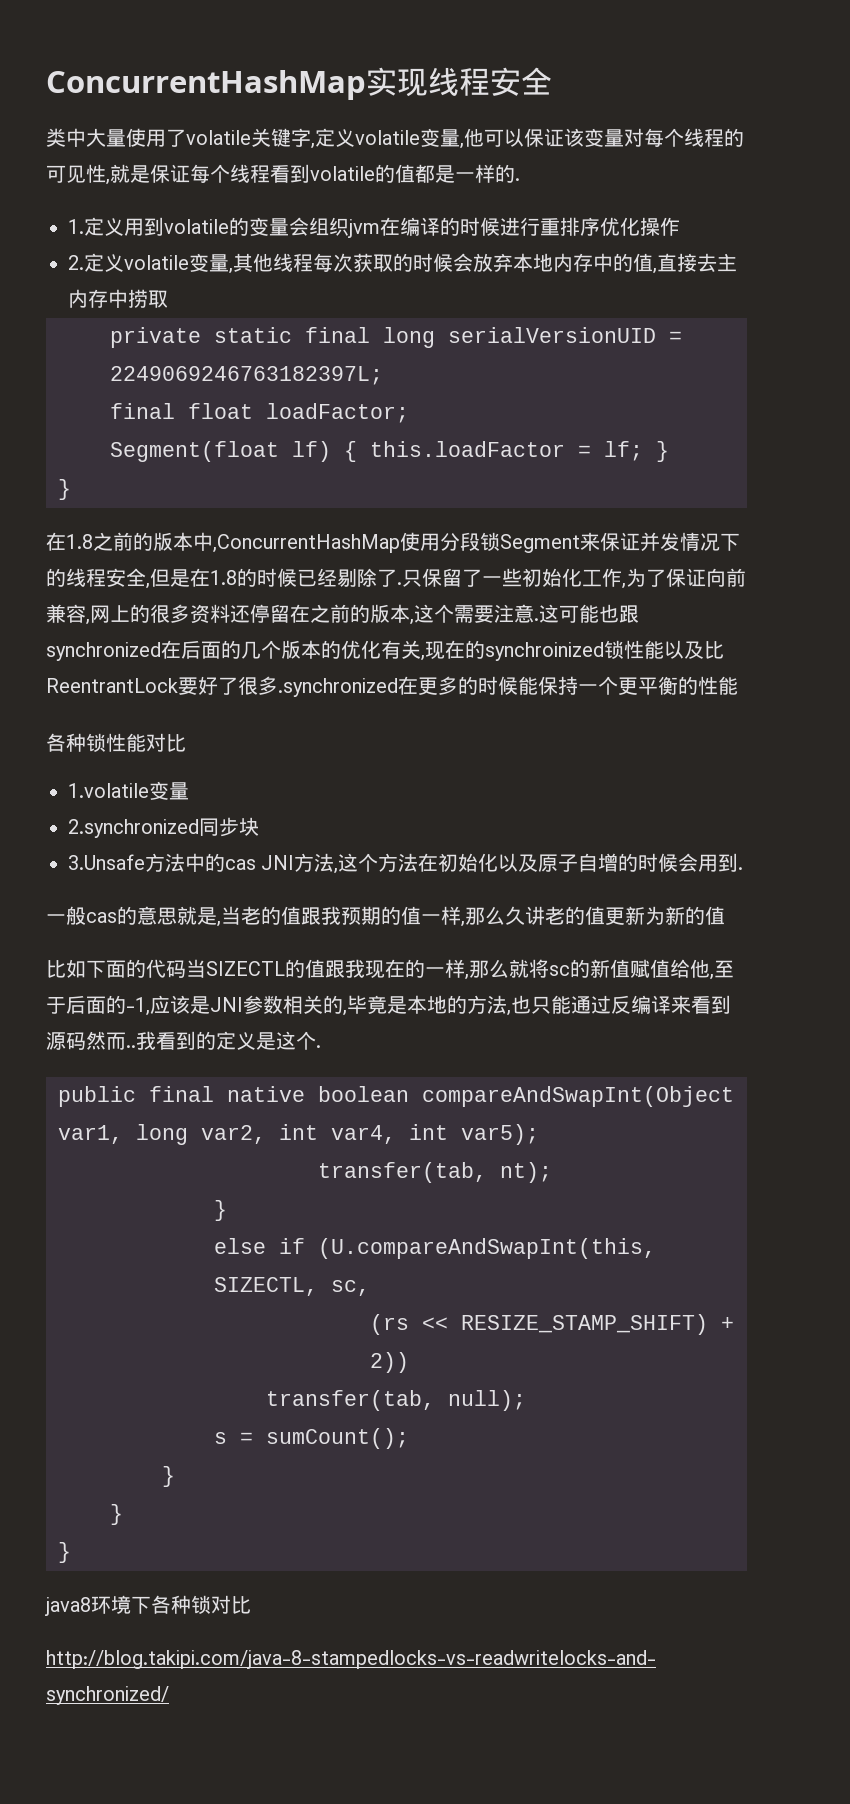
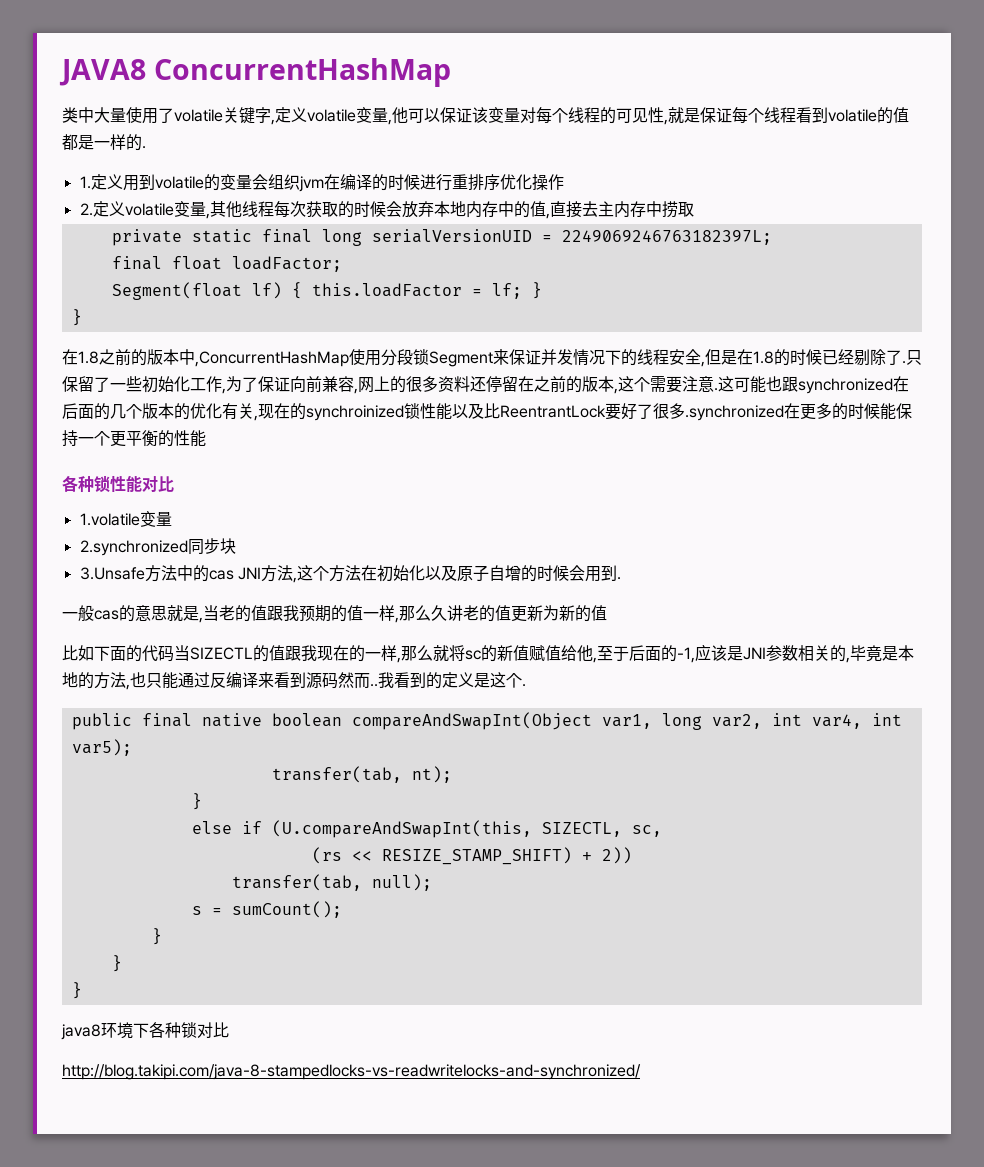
- ConcurrentHashMap实现线程安全
+ JAVA8 ConcurrentHashMap

